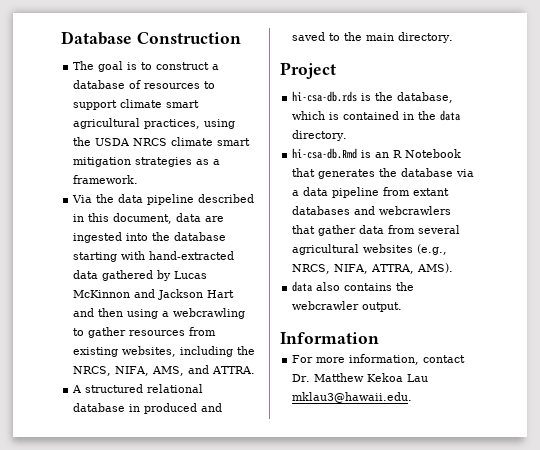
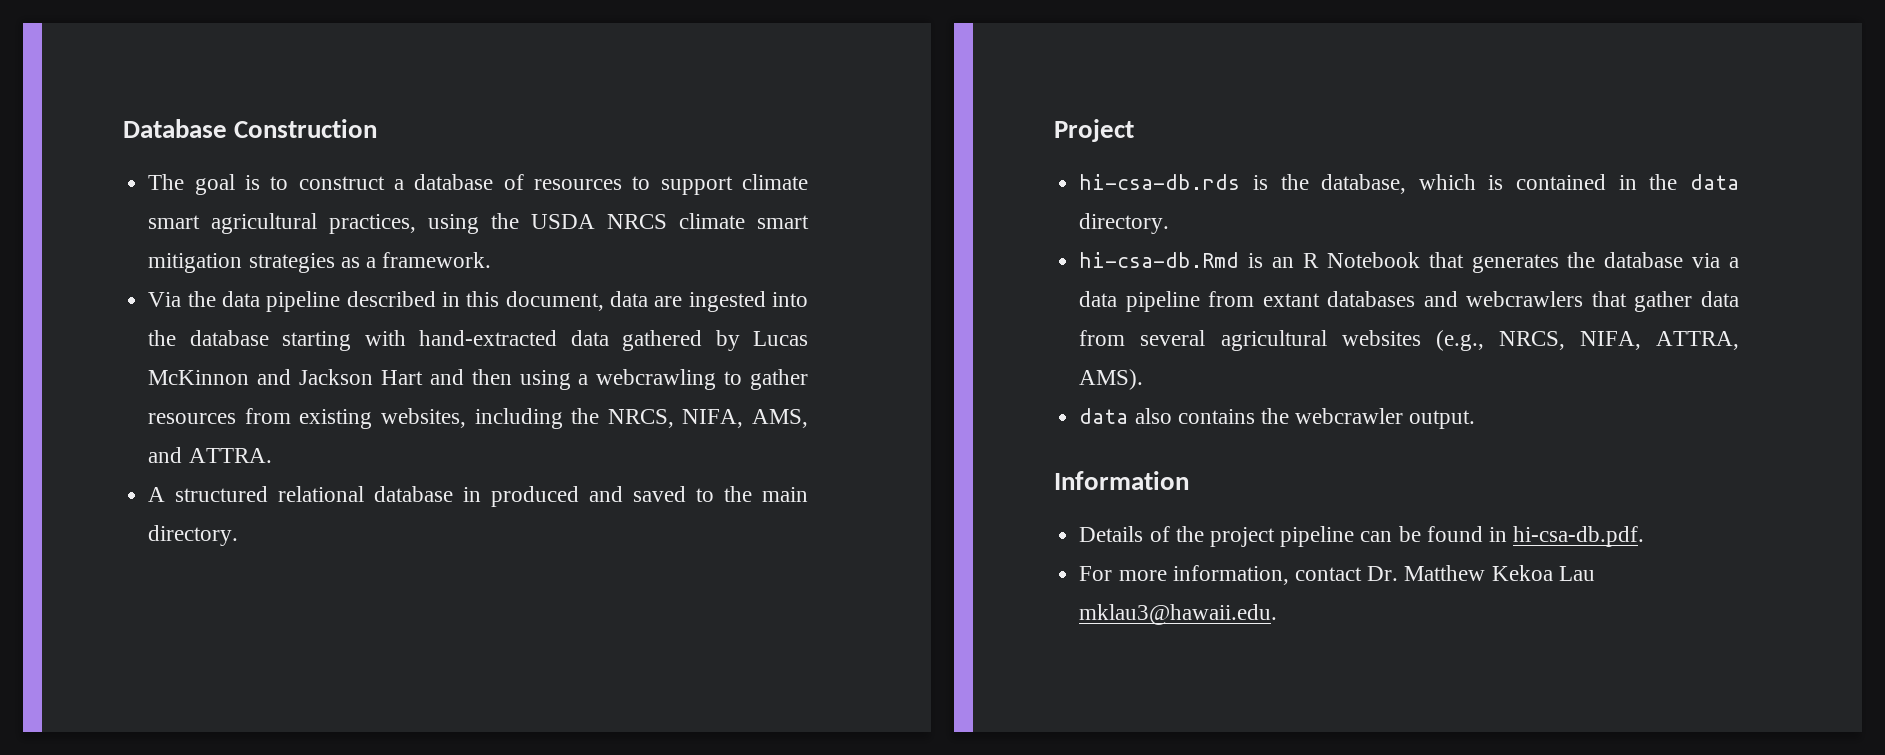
+ Details of the project pipeline can be found in hi-csa-db.pdf.

